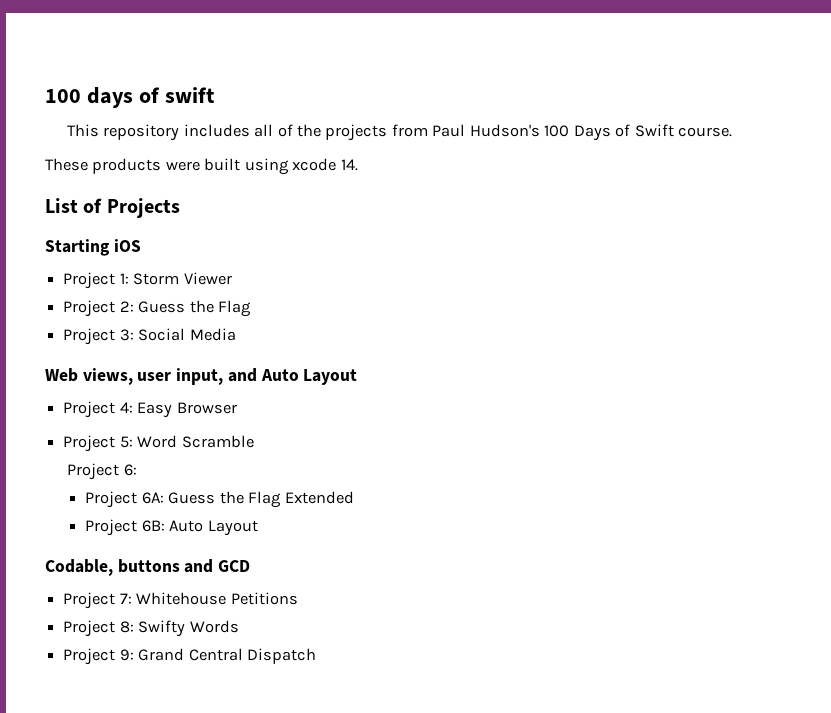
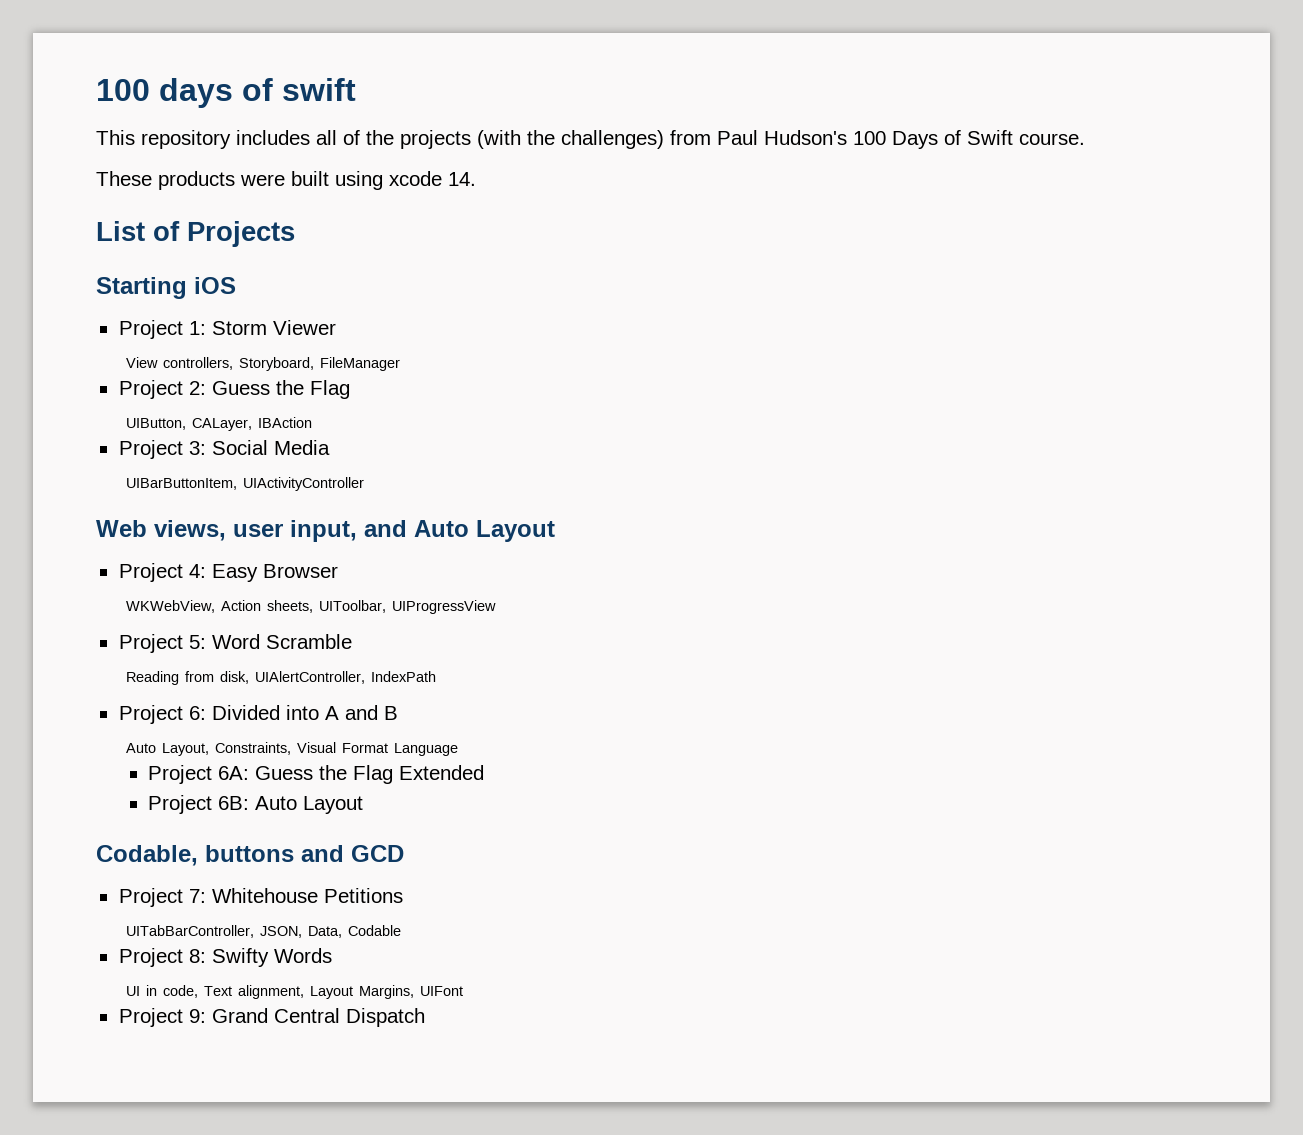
- This repository includes all of the projects from Paul Hudson's 100 Days of Swift course.
+ This repository includes all of the projects (with the challenges) from Paul Hudson's 100 Days of Swift course.
+ View controllers, Storyboard, FileManager
+ UIButton, CALayer, IBAction
+ UIBarButtonItem, UIActivityController
+ WKWebView, Action sheets, UIToolbar, UIProgressView
- Project 6:
+ Reading from disk, UIAlertController, IndexPath
+ Project 6: Divided into A and B
+ Auto Layout, Constraints, Visual Format Language
+ UITabBarController, JSON, Data, Codable
+ UI in code, Text alignment, Layout Margins, UIFont

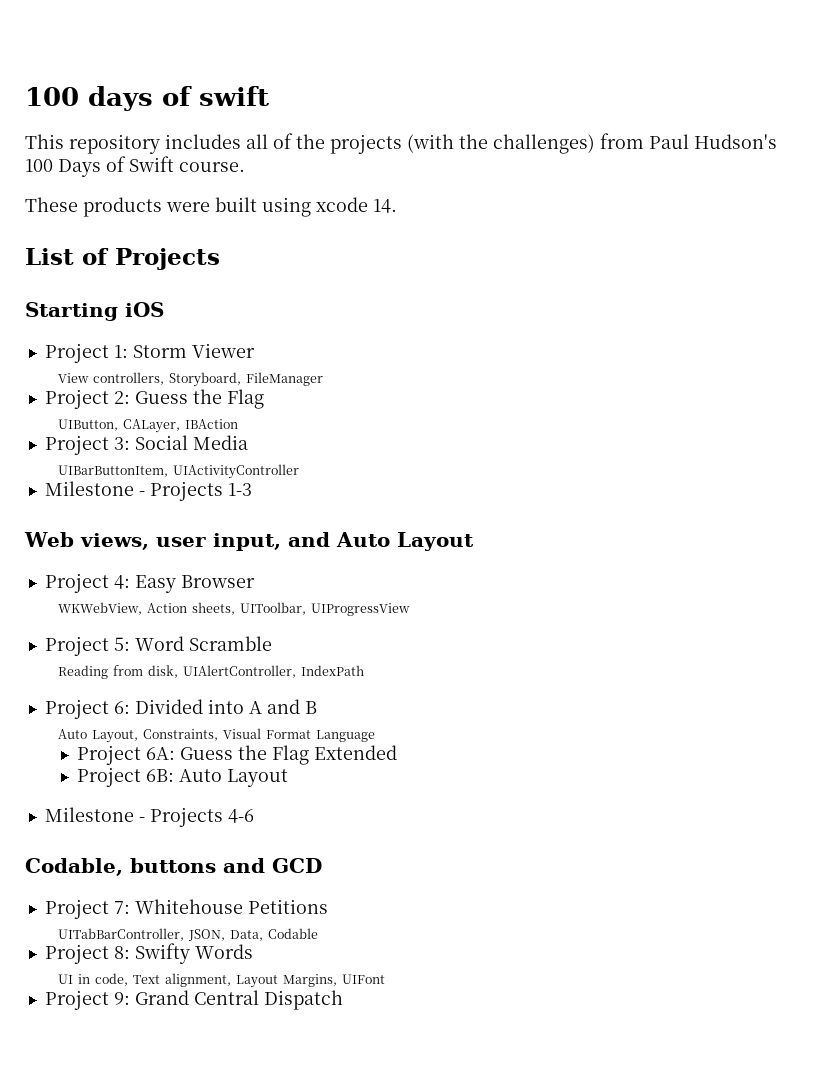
+ Milestone - Projects 1-3
+ Milestone - Projects 4-6

